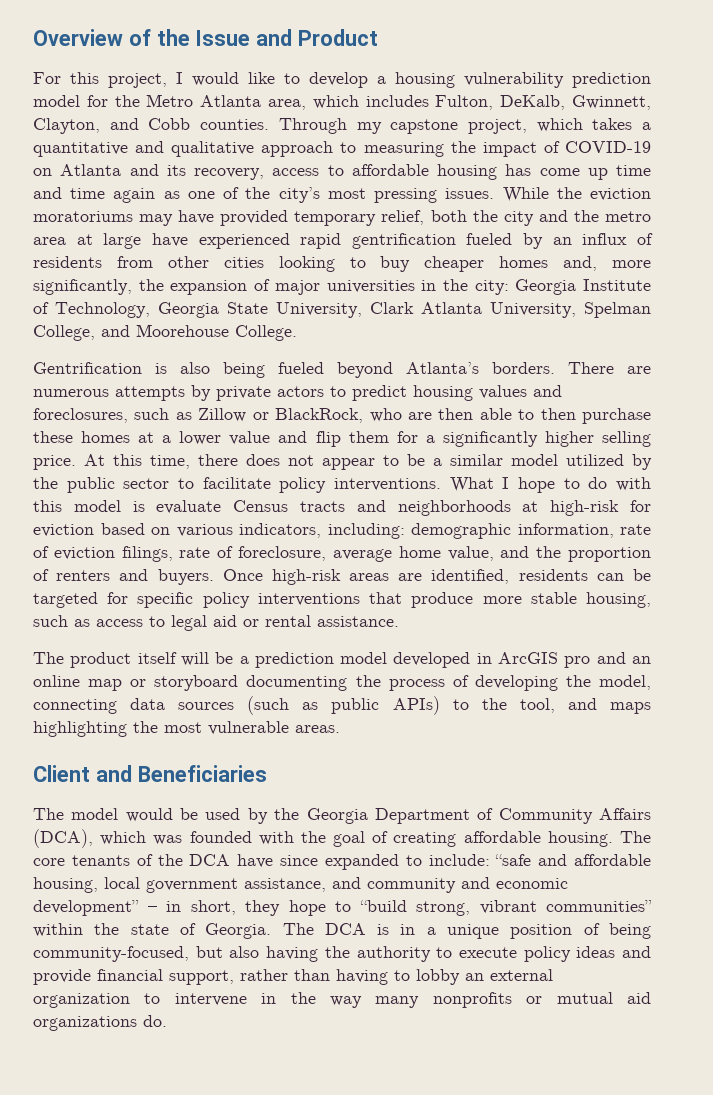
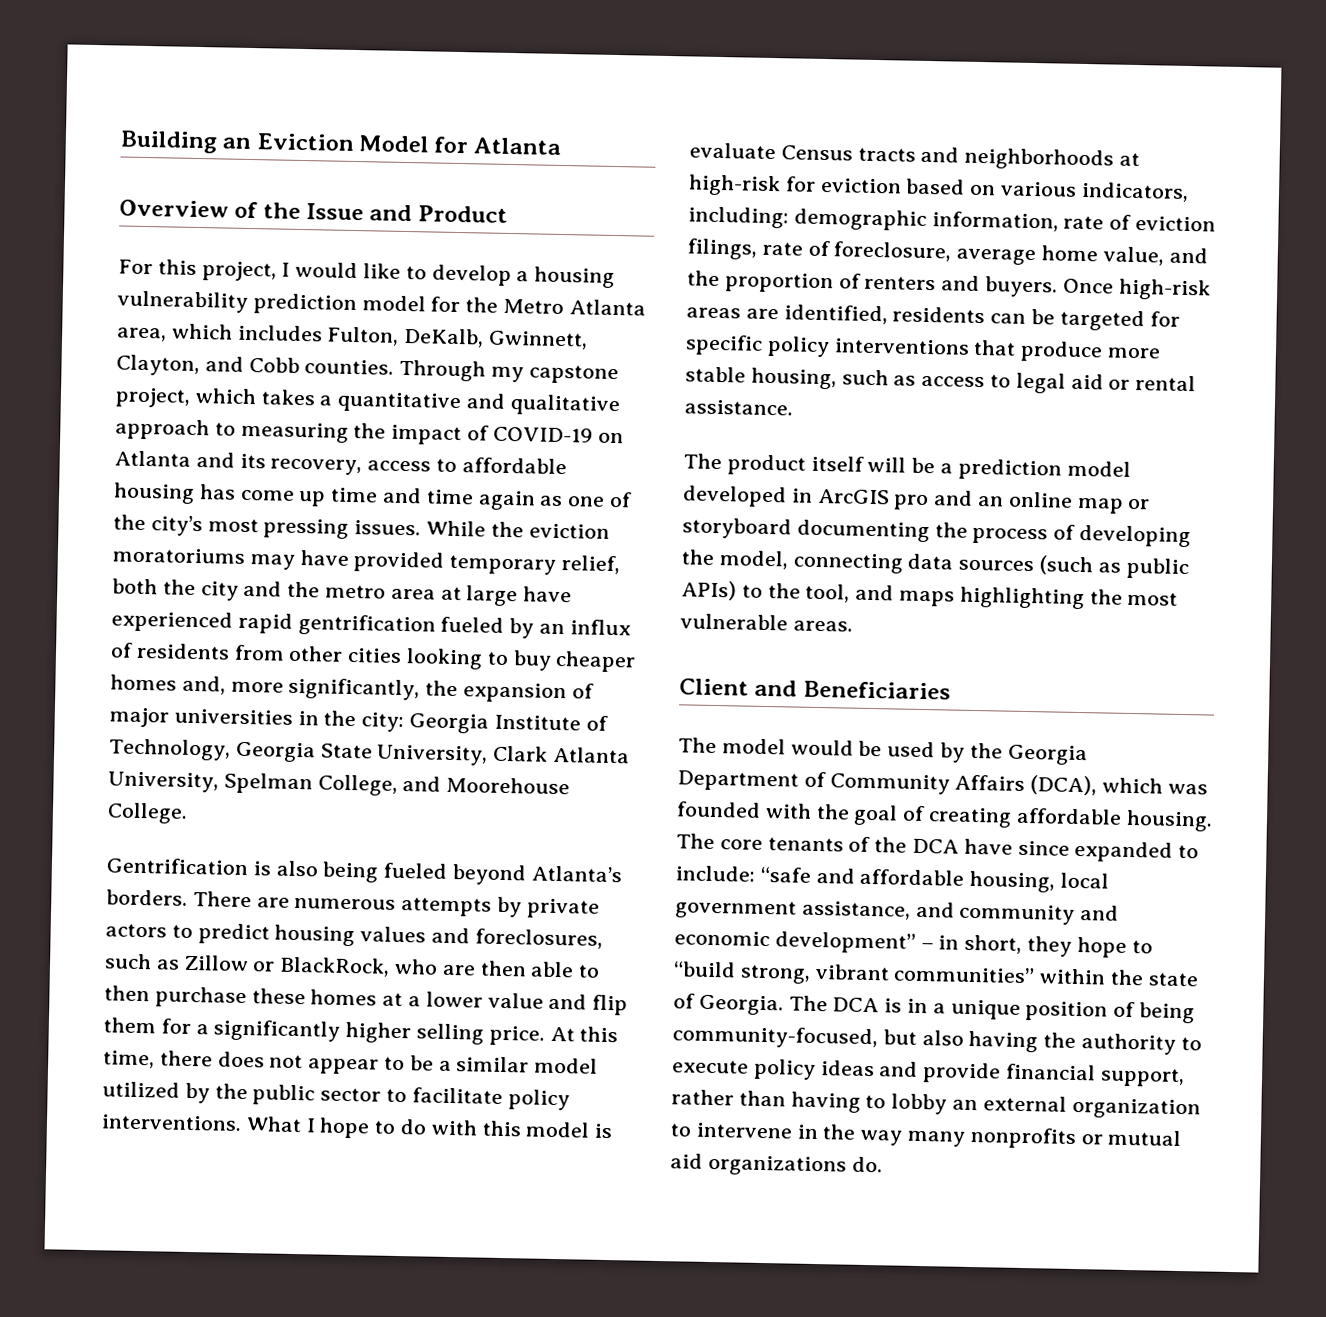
+ Building an Eviction Model for Atlanta

